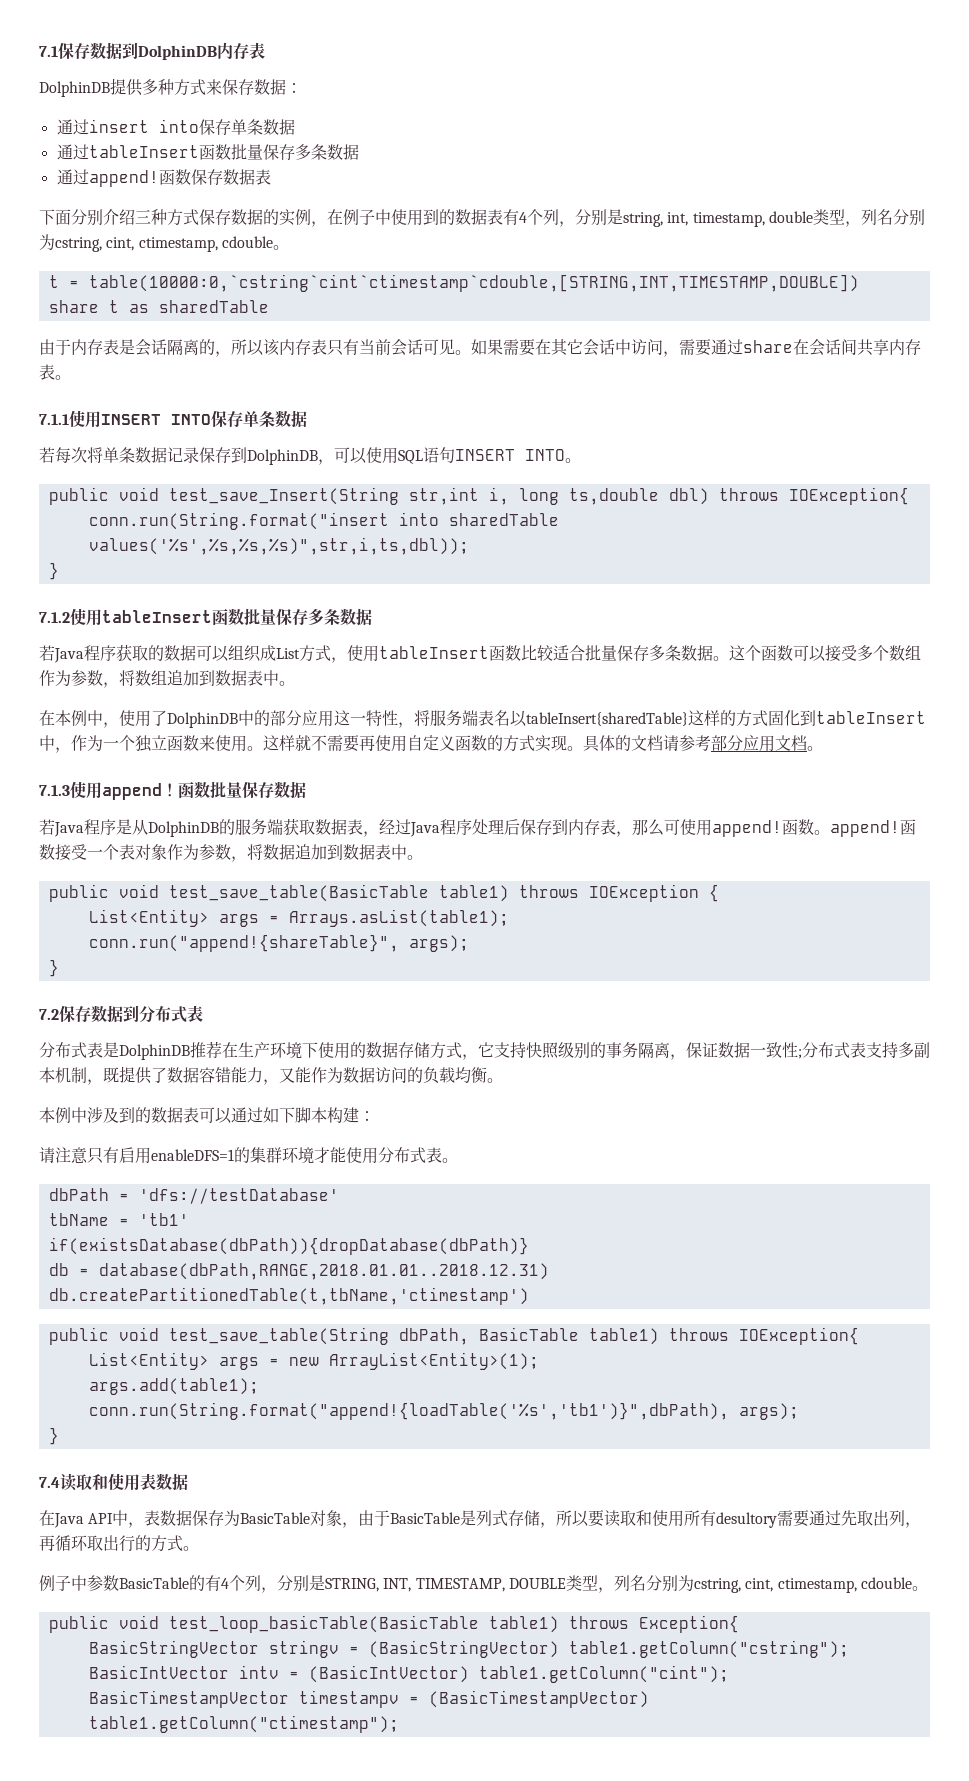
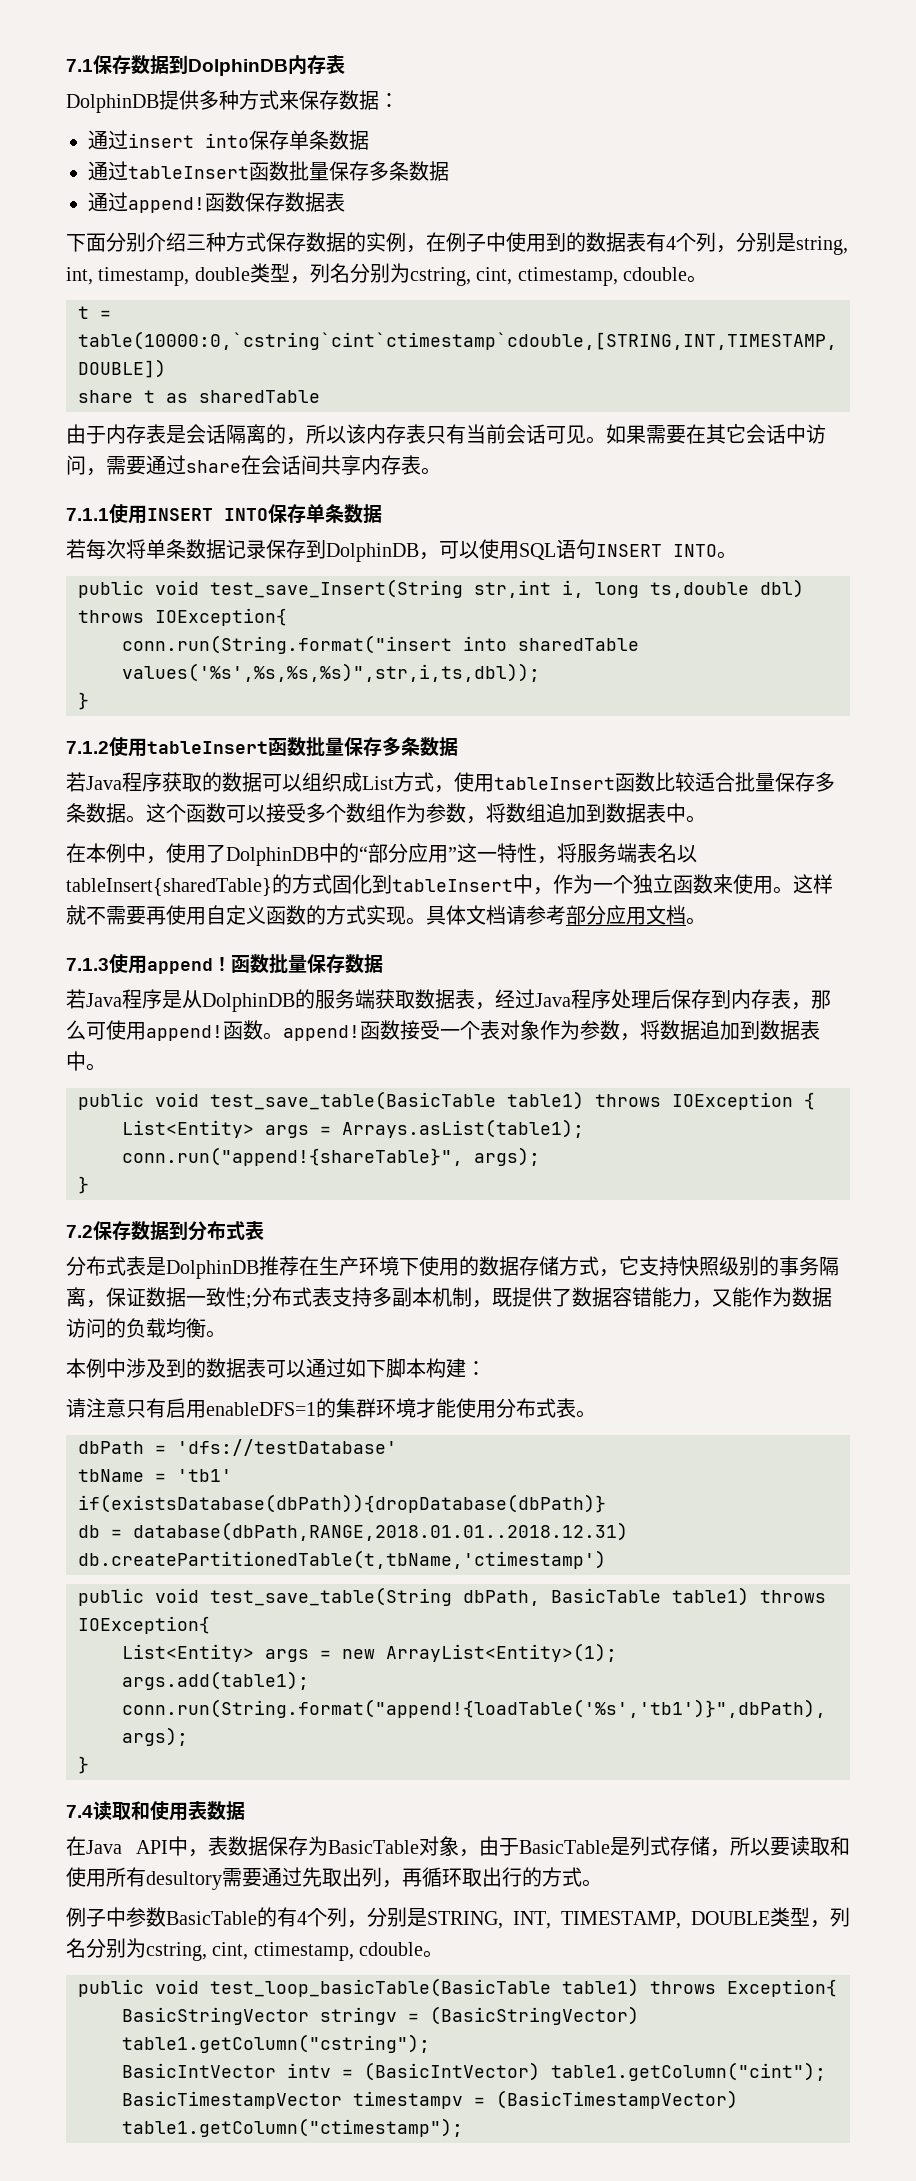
- 在本例中，使用了DolphinDB中的部分应用这一特性，将服务端表名以tableInsert{sharedTable}这样的方式固化到tableInsert中，作为一个独立函数来使用。
+ 在本例中，使用了DolphinDB中的“部分应用”这一特性，将服务端表名以tableInsert{sharedTable}的方式固化到tableInsert中，作为一个独立函数来使用。
- 具体的文档请参考部分应用文档。
+ 具体文档请参考部分应用文档。

